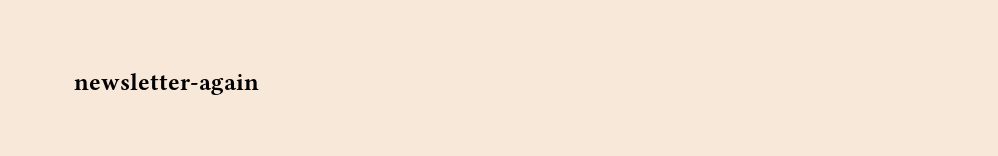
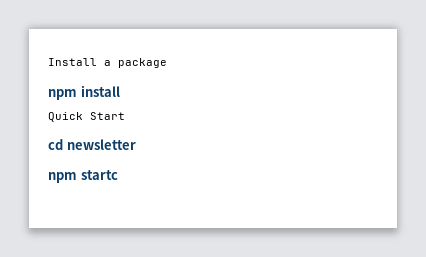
- newsletter-again
+ Install a package
+ npm install
+ Quick Start
+ cd newsletter
+ npm startc

